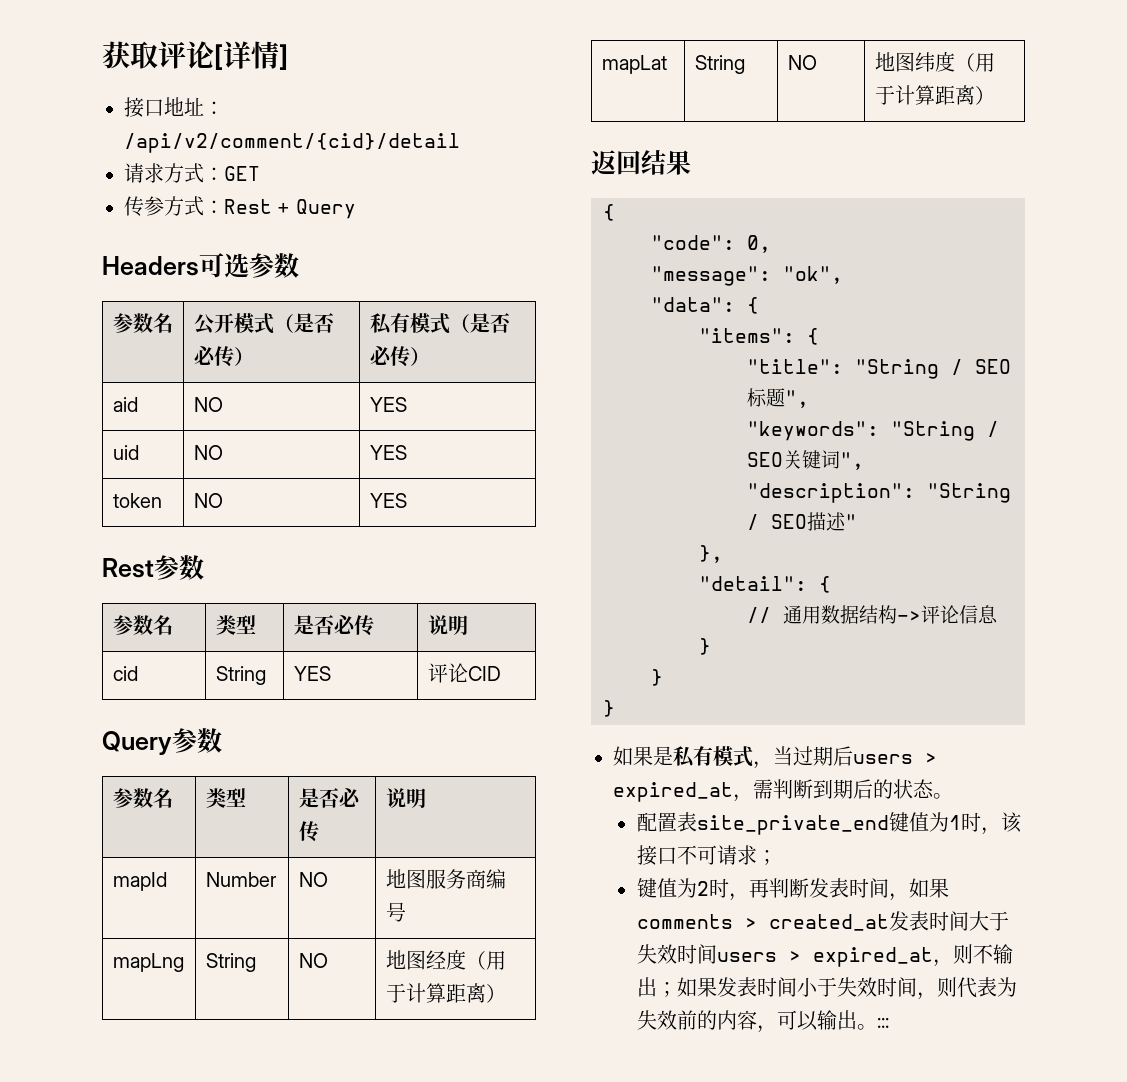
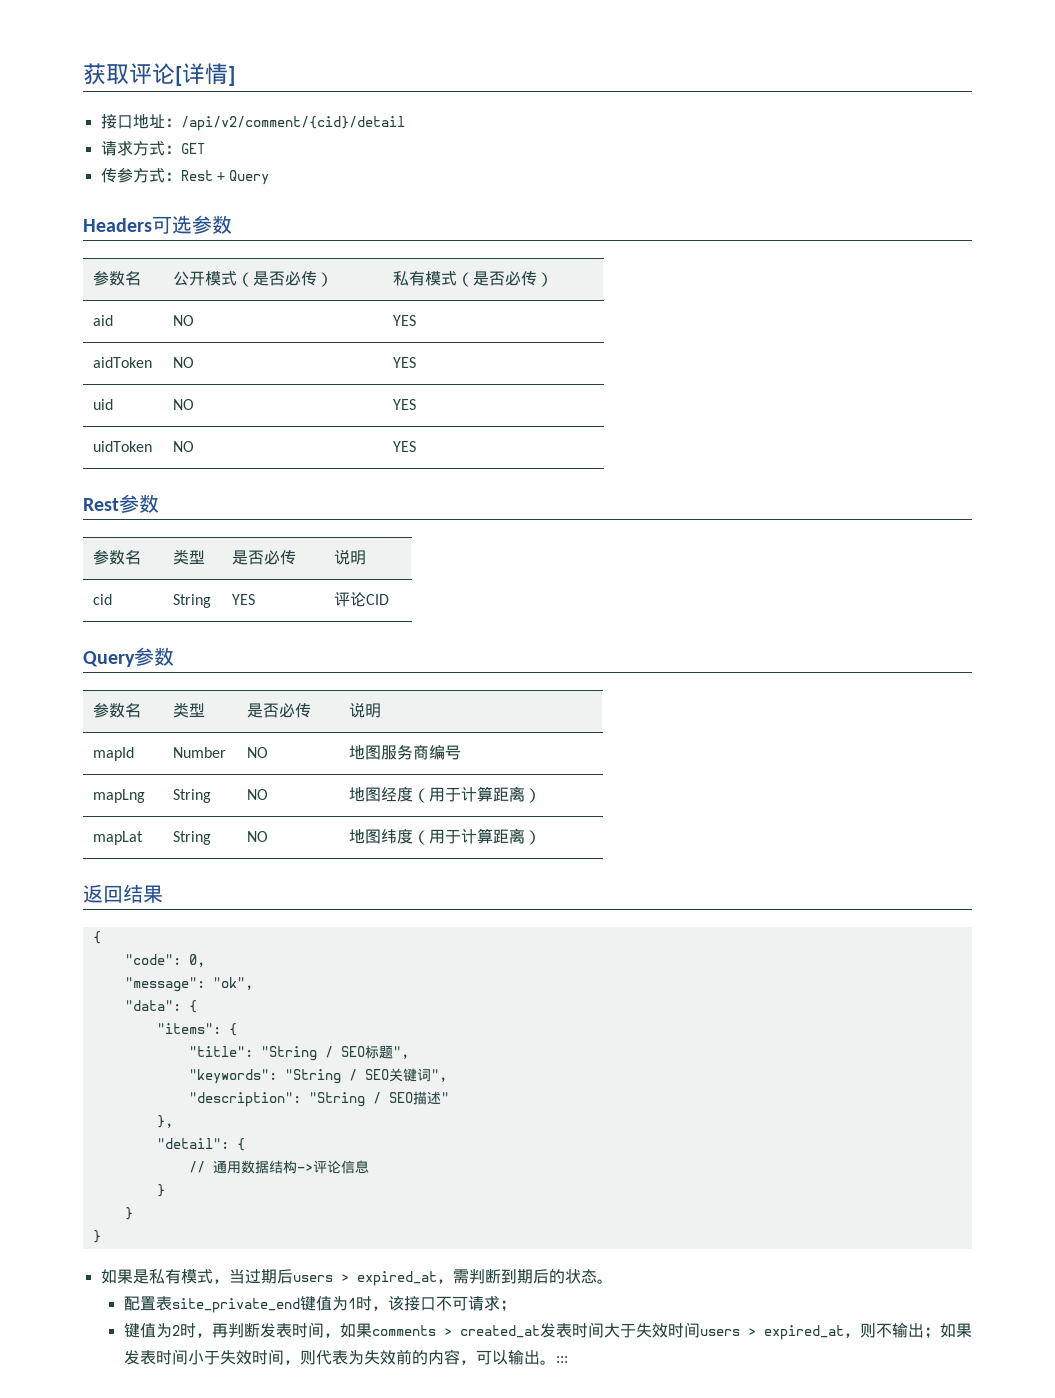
+ aidToken | NO | YES
- token | NO | YES
+ uidToken | NO | YES

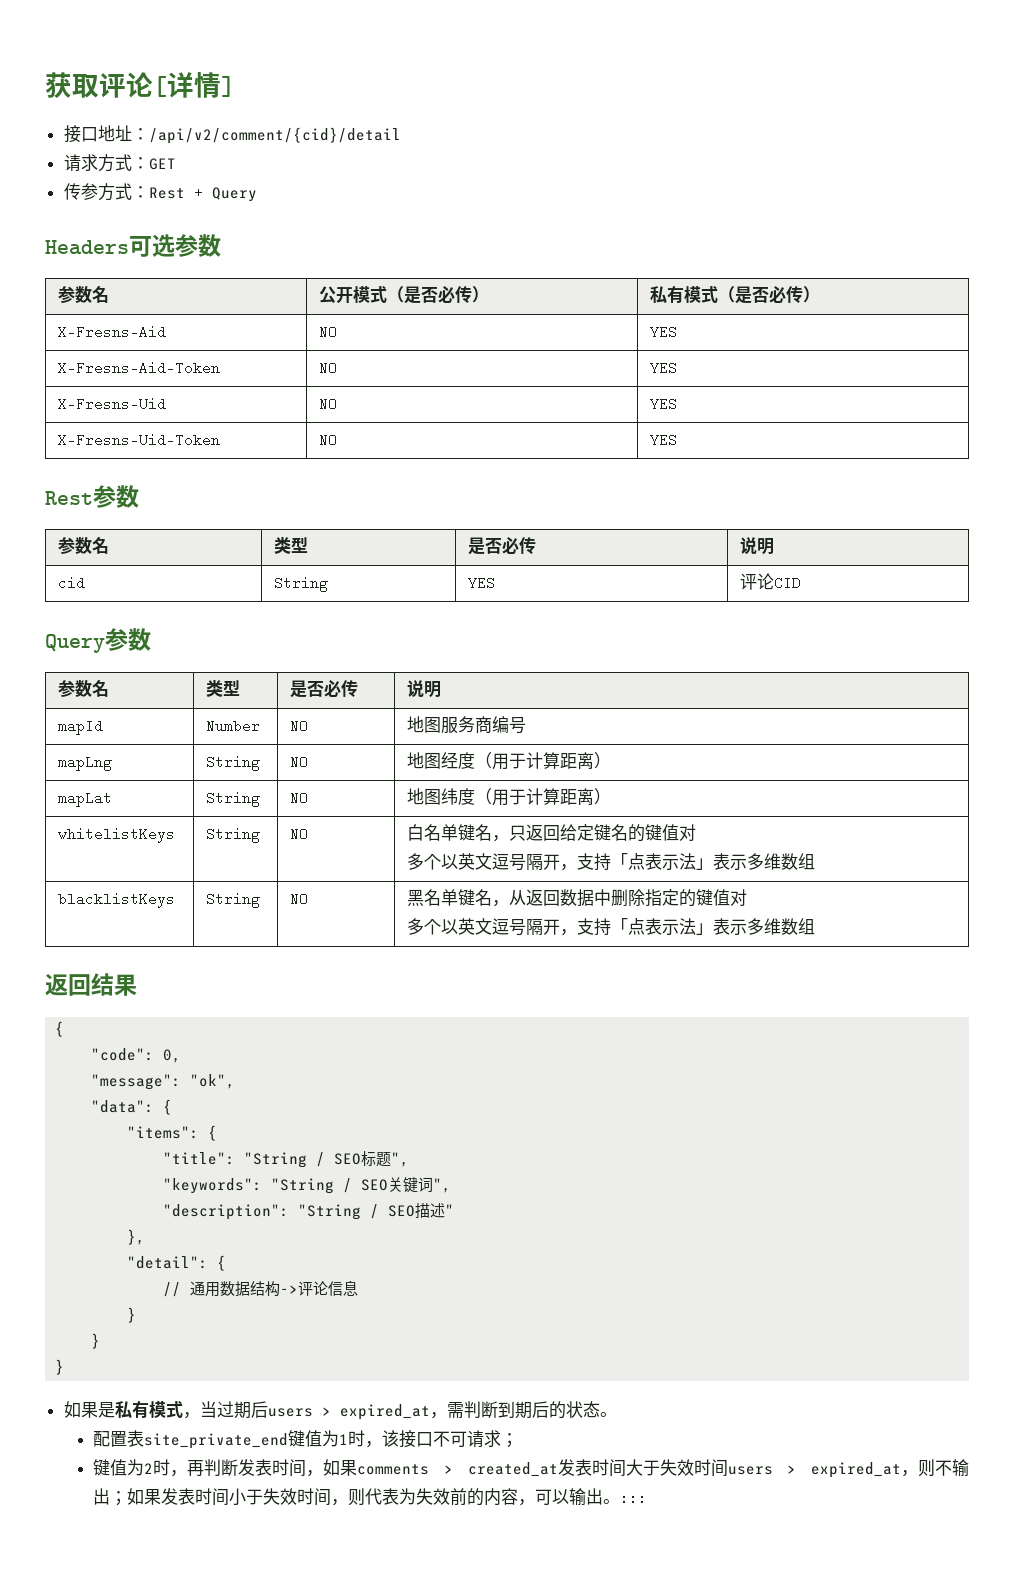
- aid | NO | YES
- aidToken | NO | YES
- uid | NO | YES
- uidToken | NO | YES
+ X-Fresns-Aid | NO | YES
+ X-Fresns-Aid-Token | NO | YES
+ X-Fresns-Uid | NO | YES
+ X-Fresns-Uid-Token | NO | YES
+ whitelistKeys | String | NO | 白名单键名，只返回给定键名的键值对
+ 多个以英文逗号隔开，支持「点表示法」表示多维数组
+ blacklistKeys | String | NO | 黑名单键名，从返回数据中删除指定的键值对
+ 多个以英文逗号隔开，支持「点表示法」表示多维数组

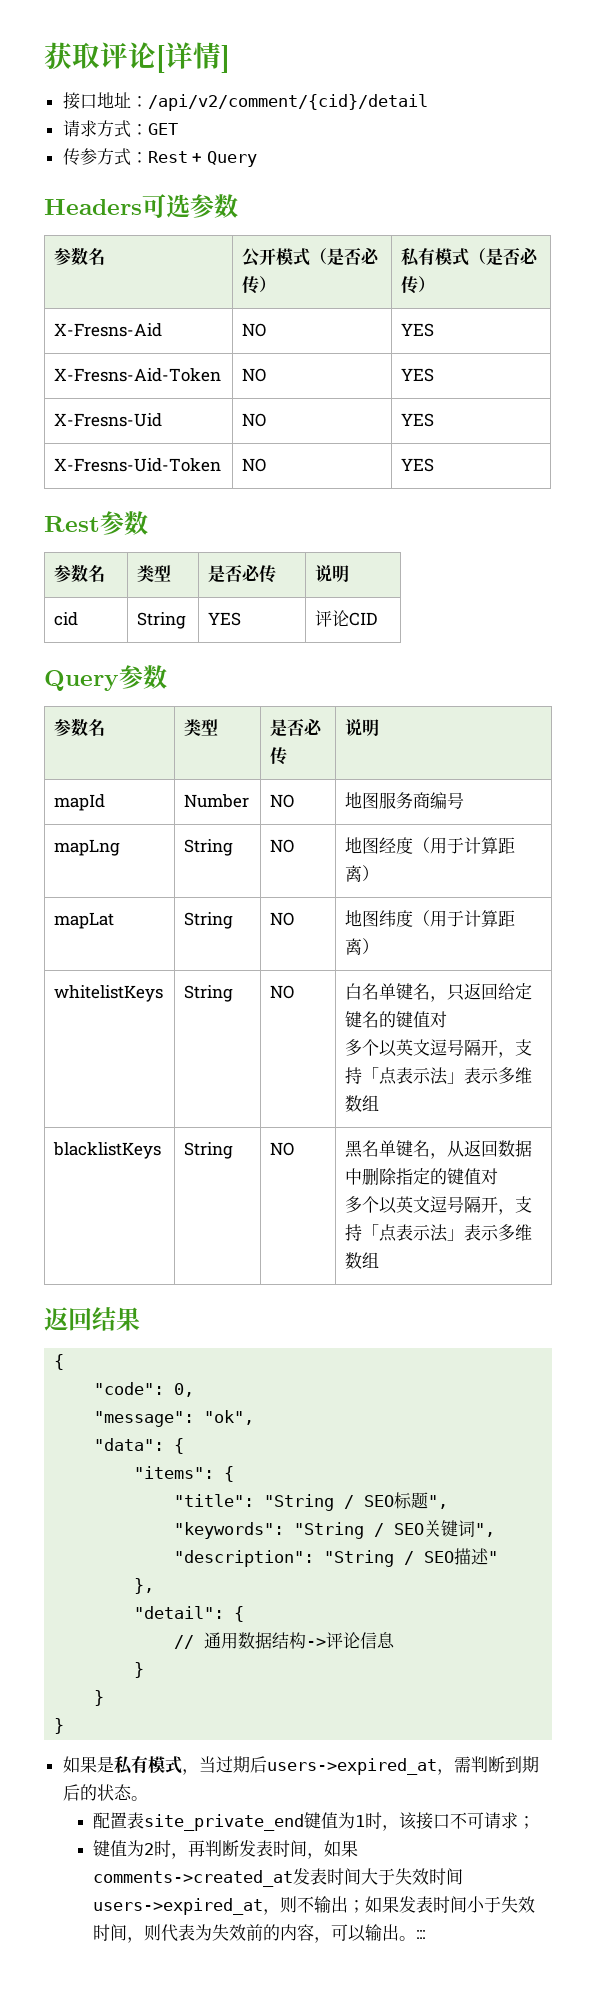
- 如果是私有模式，当过期后users > expired_at，需判断到期后的状态。
+ 如果是私有模式，当过期后users->expired_at，需判断到期后的状态。
- 键值为2时，再判断发表时间，如果comments > created_at发表时间大于失效时间users > expired_at，则不输出；如果发表时间小于失效时间，则代表为失效前的内容，可以输出。:::
+ 键值为2时，再判断发表时间，如果comments->created_at发表时间大于失效时间users->expired_at，则不输出；如果发表时间小于失效时间，则代表为失效前的内容，可以输出。:::

